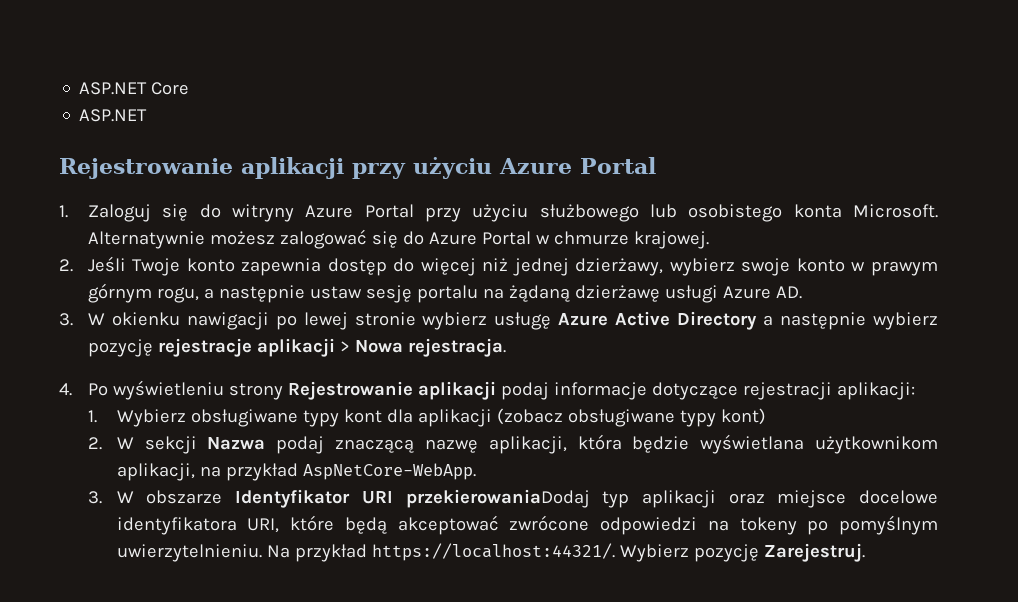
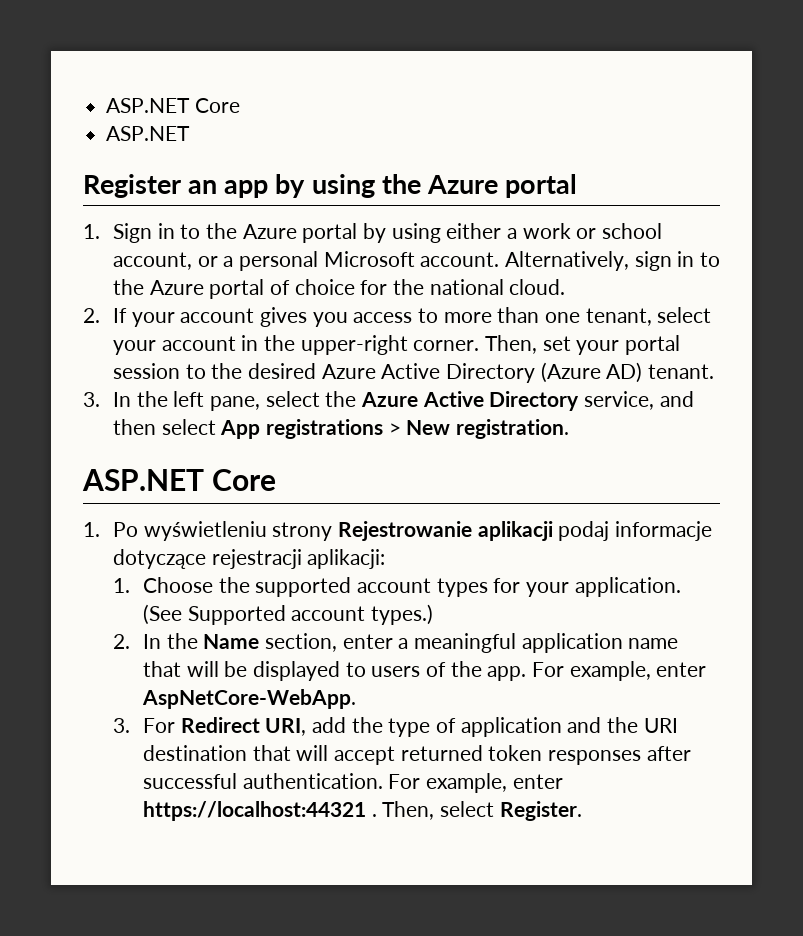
- Rejestrowanie aplikacji przy użyciu Azure Portal
- 1. Zaloguj się do witryny Azure Portal przy użyciu służbowego lub osobistego konta Microsoft. Alternatywnie możesz zalogować się do Azure Portal w chmurze krajowej.
- 2. Jeśli Twoje konto zapewnia dostęp do więcej niż jednej dzierżawy, wybierz swoje konto w prawym górnym rogu, a następnie ustaw sesję portalu na żądaną dzierżawę usługi Azure AD.
- 3. W okienku nawigacji po lewej stronie wybierz usługę Azure Active Directory a następnie wybierz pozycję rejestracje aplikacji > Nowa rejestracja.
- 4. Po wyświetleniu strony Rejestrowanie aplikacji podaj informacje dotyczące rejestracji aplikacji:
+ Register an app by using the Azure portal
+ 1. Sign in to the Azure portal by using either a work or school account, or a personal Microsoft account. Alternatively, sign in to the Azure portal of choice for the national cloud.
+ 2. If your account gives you access to more than one tenant, select your account in the upper-right corner. Then, set your portal session to the desired Azure Active Directory (Azure AD) tenant.
+ 3. In the left pane, select the Azure Active Directory service, and then select App registrations > New registration.
+ ASP.NET Core
+ 1. Po wyświetleniu strony Rejestrowanie aplikacji podaj informacje dotyczące rejestracji aplikacji:
- 1. Wybierz obsługiwane typy kont dla aplikacji (zobacz obsługiwane typy kont)
- 2. W sekcji Nazwa podaj znaczącą nazwę aplikacji, która będzie wyświetlana użytkownikom aplikacji, na przykład AspNetCore-WebApp.
- 3. W obszarze Identyfikator URI przekierowaniaDodaj typ aplikacji oraz miejsce docelowe identyfikatora URI, które będą akceptować zwrócone odpowiedzi na tokeny po pomyślnym uwierzytelnieniu. Na przykład https://localhost:44321/. Wybierz pozycję Zarejestruj.
+ 1. Choose the supported account types for your application. (See Supported account types.)
+ 2. In the Name section, enter a meaningful application name that will be displayed to users of the app. For example, enter AspNetCore-WebApp.
+ 3. For Redirect URI, add the type of application and the URI destination that will accept returned token responses after successful authentication. For example, enter https://localhost:44321 . Then, select Register.

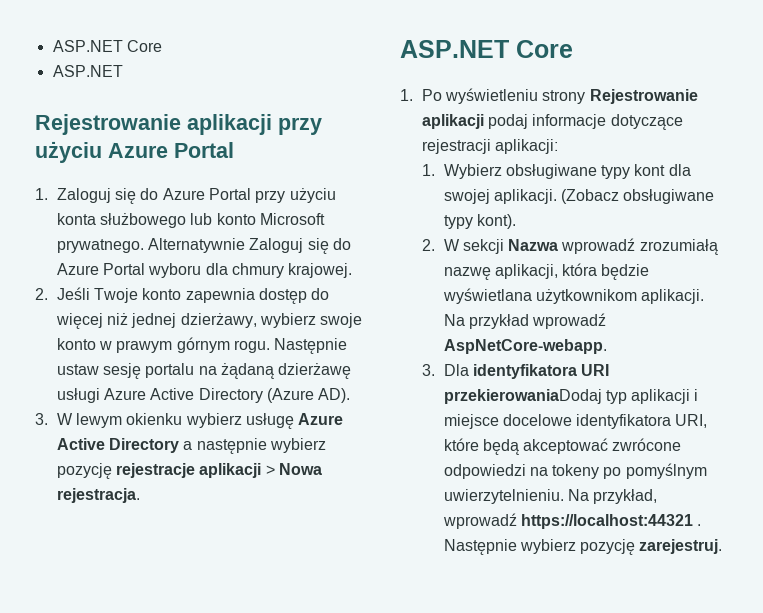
- Register an app by using the Azure portal
- 1. Sign in to the Azure portal by using either a work or school account, or a personal Microsoft account. Alternatively, sign in to the Azure portal of choice for the national cloud.
- 2. If your account gives you access to more than one tenant, select your account in the upper-right corner. Then, set your portal session to the desired Azure Active Directory (Azure AD) tenant.
- 3. In the left pane, select the Azure Active Directory service, and then select App registrations > New registration.
+ Rejestrowanie aplikacji przy użyciu Azure Portal
+ 1. Zaloguj się do Azure Portal przy użyciu konta służbowego lub konto Microsoft prywatnego. Alternatywnie Zaloguj się do Azure Portal wyboru dla chmury krajowej.
+ 2. Jeśli Twoje konto zapewnia dostęp do więcej niż jednej dzierżawy, wybierz swoje konto w prawym górnym rogu. Następnie ustaw sesję portalu na żądaną dzierżawę usługi Azure Active Directory (Azure AD).
+ 3. W lewym okienku wybierz usługę Azure Active Directory a następnie wybierz pozycję rejestracje aplikacji > Nowa rejestracja.
- 1. Choose the supported account types for your application. (See Supported account types.)
- 2. In the Name section, enter a meaningful application name that will be displayed to users of the app. For example, enter AspNetCore-WebApp.
- 3. For Redirect URI, add the type of application and the URI destination that will accept returned token responses after successful authentication. For example, enter https://localhost:44321 . Then, select Register.
+ 1. Wybierz obsługiwane typy kont dla swojej aplikacji. (Zobacz obsługiwane typy kont).
+ 2. W sekcji Nazwa wprowadź zrozumiałą nazwę aplikacji, która będzie wyświetlana użytkownikom aplikacji. Na przykład wprowadź AspNetCore-webapp.
+ 3. Dla identyfikatora URI przekierowaniaDodaj typ aplikacji i miejsce docelowe identyfikatora URI, które będą akceptować zwrócone odpowiedzi na tokeny po pomyślnym uwierzytelnieniu. Na przykład, wprowadź https://localhost:44321 . Następnie wybierz pozycję zarejestruj.

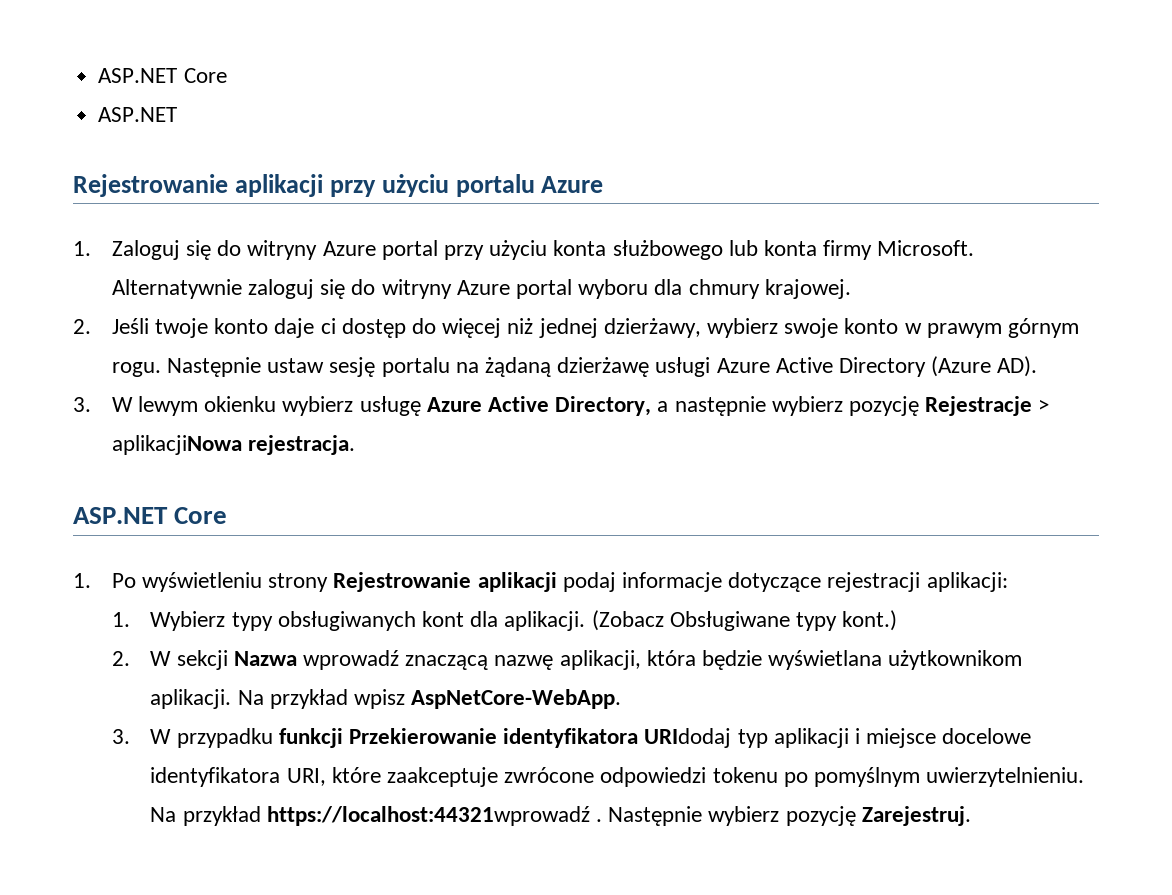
- Rejestrowanie aplikacji przy użyciu Azure Portal
+ Rejestrowanie aplikacji przy użyciu portalu Azure
- 1. Zaloguj się do Azure Portal przy użyciu konta służbowego lub konto Microsoft prywatnego. Alternatywnie Zaloguj się do Azure Portal wyboru dla chmury krajowej.
+ 1. Zaloguj się do witryny Azure portal przy użyciu konta służbowego lub konta firmy Microsoft. Alternatywnie zaloguj się do witryny Azure portal wyboru dla chmury krajowej.
- 2. Jeśli Twoje konto zapewnia dostęp do więcej niż jednej dzierżawy, wybierz swoje konto w prawym górnym rogu.
+ 2. Jeśli twoje konto daje ci dostęp do więcej niż jednej dzierżawy, wybierz swoje konto w prawym górnym rogu.
- 3. W lewym okienku wybierz usługę Azure Active Directory a następnie wybierz pozycję rejestracje aplikacji > Nowa rejestracja.
+ 3. W lewym okienku wybierz usługę Azure Active Directory, a następnie wybierz pozycję Rejestracje > aplikacjiNowa rejestracja.
- 1. Wybierz obsługiwane typy kont dla swojej aplikacji.
+ 1. Wybierz typy obsługiwanych kont dla aplikacji.
- (Zobacz obsługiwane typy kont).
+ (Zobacz Obsługiwane typy kont.)
- 2. W sekcji Nazwa wprowadź zrozumiałą nazwę aplikacji, która będzie wyświetlana użytkownikom aplikacji.
+ 2. W sekcji Nazwa wprowadź znaczącą nazwę aplikacji, która będzie wyświetlana użytkownikom aplikacji.
- Na przykład wprowadź AspNetCore-webapp.
- 3. Dla identyfikatora URI przekierowaniaDodaj typ aplikacji i miejsce docelowe identyfikatora URI, które będą akceptować zwrócone odpowiedzi na tokeny po pomyślnym uwierzytelnieniu.
+ Na przykład wpisz AspNetCore-WebApp.
+ 3. W przypadku funkcji Przekierowanie identyfikatora URIdodaj typ aplikacji i miejsce docelowe identyfikatora URI, które zaakceptuje zwrócone odpowiedzi tokenu po pomyślnym uwierzytelnieniu.
- Na przykład, wprowadź https://localhost:44321 .
+ Na przykład https://localhost:44321wprowadź .
- Następnie wybierz pozycję zarejestruj.
+ Następnie wybierz pozycję Zarejestruj.

